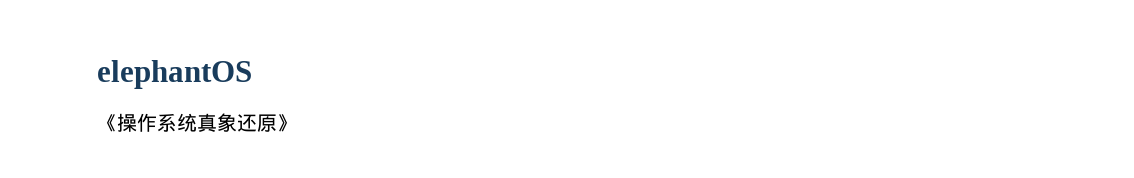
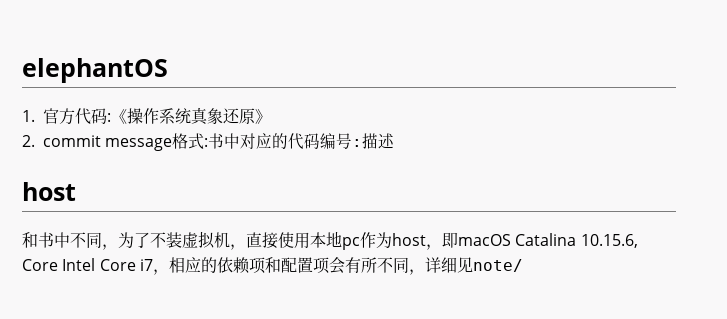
- 《操作系统真象还原》
+ 1.官方代码:《操作系统真象还原》
+ 2. commit message格式:书中对应的代码编号:描述
+ host
+ 和书中不同，为了不装虚拟机，直接使用本地pc作为host，即macOS Catalina 10.15.6, Core Intel Core i7，相应的依赖项和配置项会有所不同，详细见note/

